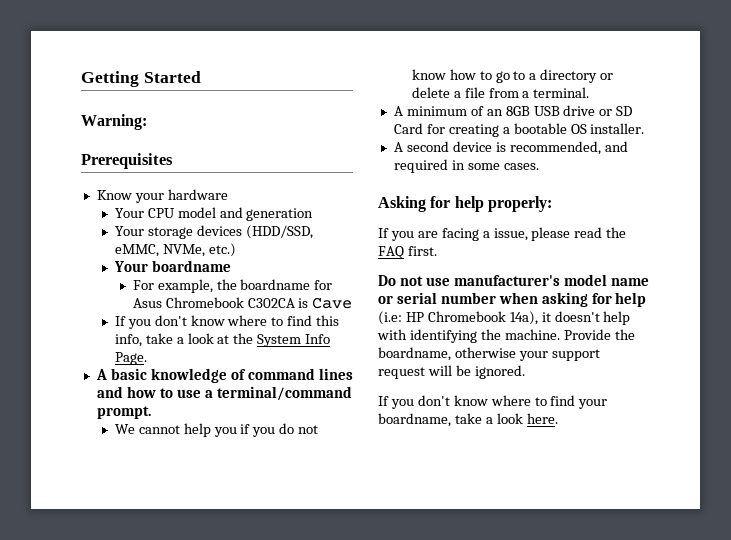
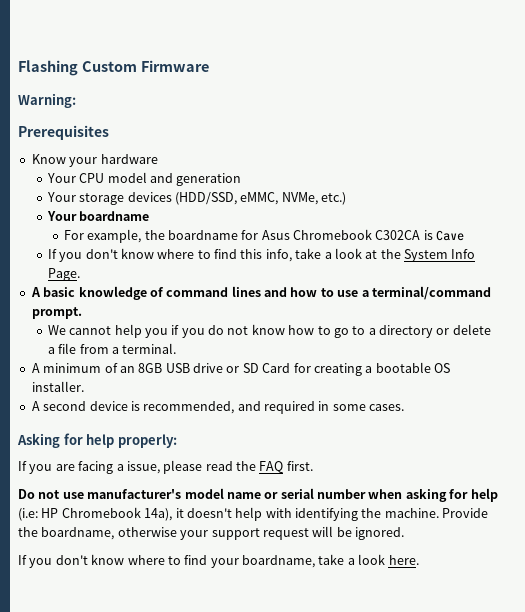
- Getting Started
+ Flashing Custom Firmware

